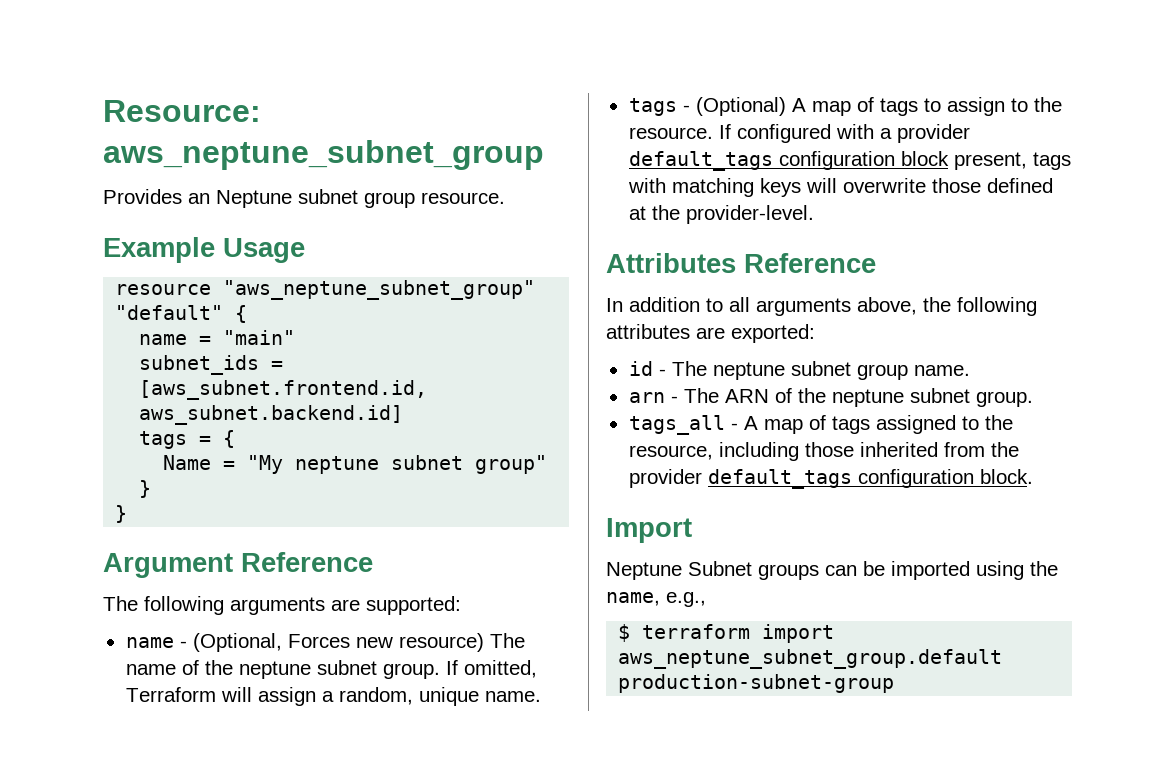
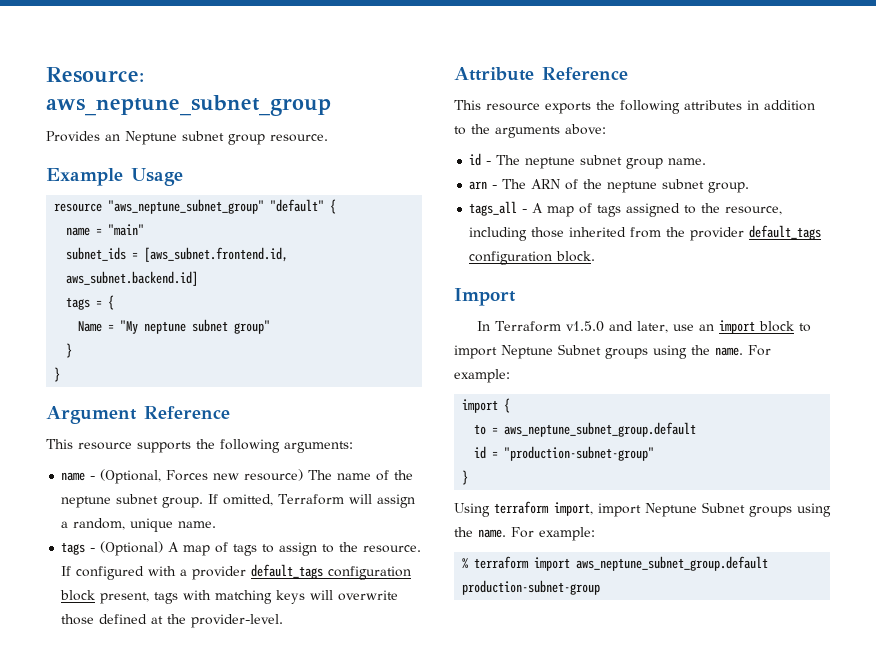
- The following arguments are supported:
+ This resource supports the following arguments:
- Attributes Reference
- In addition to all arguments above, the following attributes are exported:
+ Attribute Reference
+ This resource exports the following attributes in addition to the arguments above:
- Neptune Subnet groups can be imported using the name, e.g.,
- $ terraform import aws_neptune_subnet_group.default production-subnet-group
+ In Terraform v1.5.0 and later, use an import block to import Neptune Subnet groups using the name. For example:
+ import {
+ to = aws_neptune_subnet_group.default
+ id = "production-subnet-group"
+ }
+ Using terraform import, import Neptune Subnet groups using the name. For example:
+ % terraform import aws_neptune_subnet_group.default production-subnet-group

